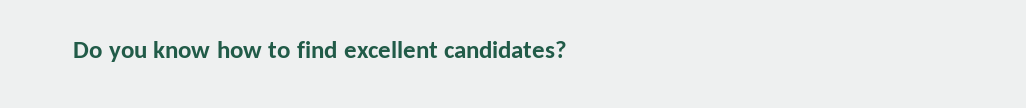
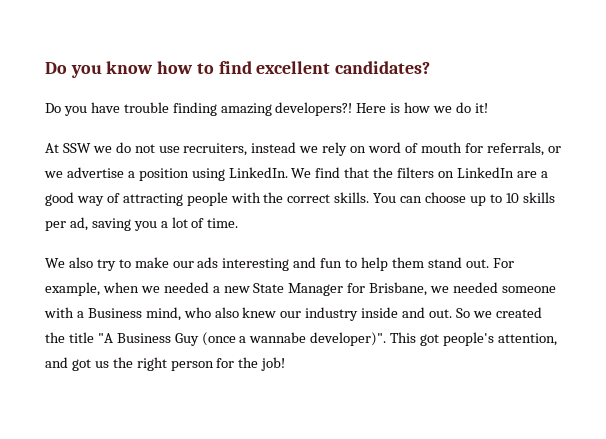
+ Do you have trouble finding amazing developers?! Here is how we do it!
+ At SSW we do not use recruiters, instead we rely on word of mouth for referrals, or we advertise a position using LinkedIn. We find that the filters on LinkedIn are a good way of attracting people with the correct skills. You can choose up to 10 skills per ad, saving you a lot of time.
+ We also try to make our ads interesting and fun to help them stand out. For example, when we needed a new State Manager for Brisbane, we needed someone with a Business mind, who also knew our industry inside and out. So we created the title "A Business Guy (once a wannabe developer)". This got people's attention, and got us the right person for the job!

